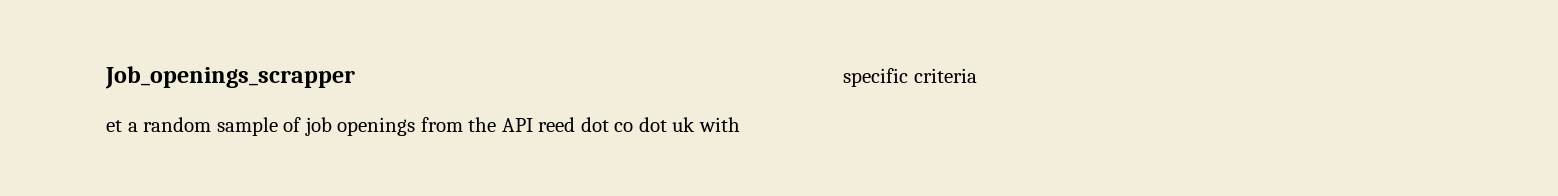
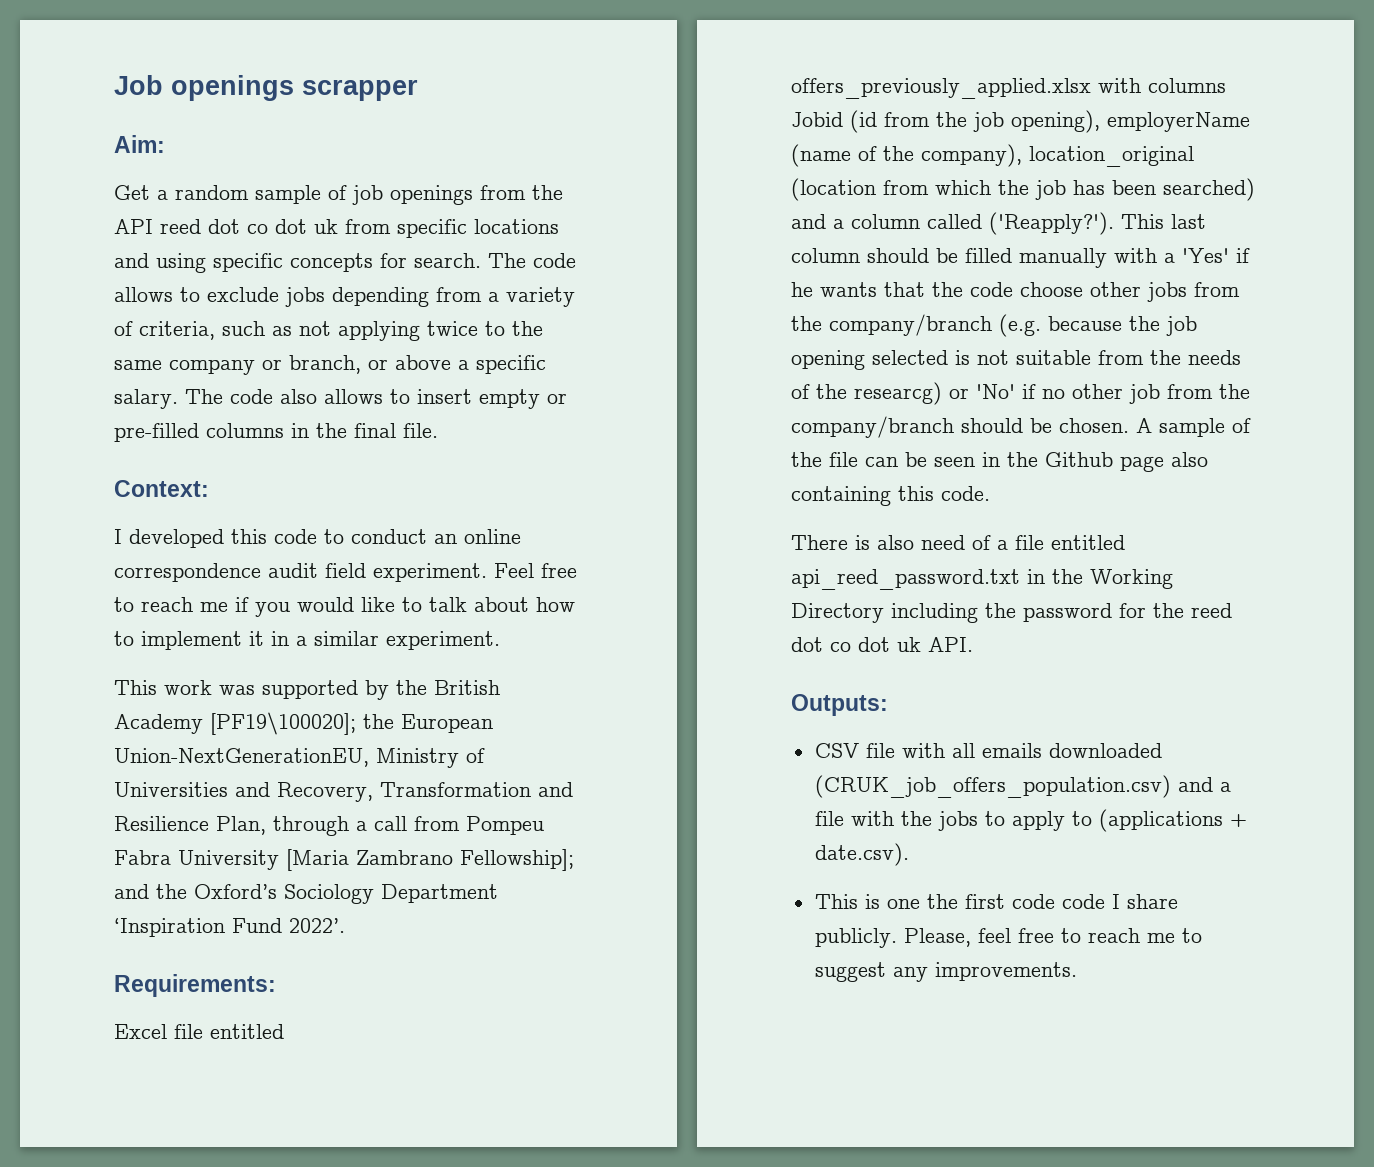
- Job_openings_scrapper
- et a random sample of job openings from the API reed dot co dot uk with specific criteria
+ Job openings scrapper
+ Aim:
+ Get a random sample of job openings from the API reed dot co dot uk from specific locations and using specific concepts for search. The code allows to exclude jobs depending from a variety of criteria, such as not applying twice to the same company or branch, or above a specific salary. The code also allows to insert empty or pre-filled columns in the final file.
+ Context:
+ I developed this code to conduct an online correspondence audit field experiment. Feel free to reach me if you would like to talk about how to implement it in a similar experiment.
+ This work was supported by the British Academy [PF19\100020]; the European Union-NextGenerationEU, Ministry of Universities and Recovery, Transformation and Resilience Plan, through a call from Pompeu Fabra University [Maria Zambrano Fellowship]; and the Oxford’s Sociology Department ‘Inspiration Fund 2022’.
+ Requirements:
+ Excel file entitled offers_previously_applied.xlsx with columns Jobid (id from the job opening), employerName (name of the company), location_original (location from which the job has been searched) and a column called ('Reapply?'). This last column should be filled manually with a 'Yes' if he wants that the code choose other jobs from the company/branch (e.g. because the job opening selected is not suitable from the needs of the researcg) or 'No' if no other job from the company/branch should be chosen. A sample of the file can be seen in the Github page also containing this code.
+ There is also need of a file entitled api_reed_password.txt in the Working Directory including the password for the reed dot co dot uk API.
+ Outputs:
+ CSV file with all emails downloaded (CRUK_job_offers_population.csv) and a file with the jobs to apply to (applications + date.csv).
+ This is one the first code code I share publicly. Please, feel free to reach me to suggest any improvements.

